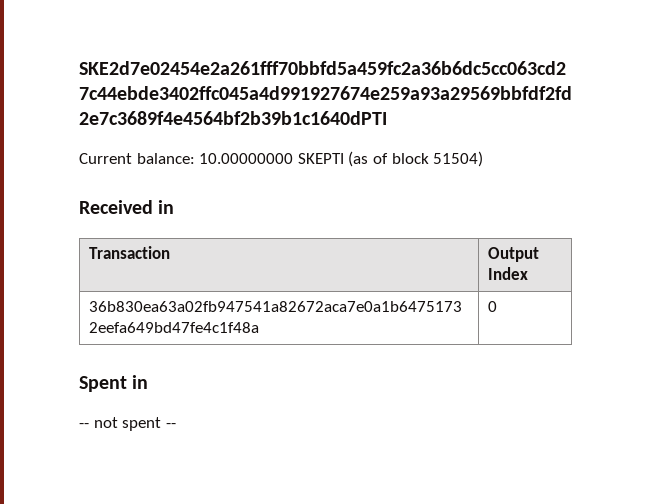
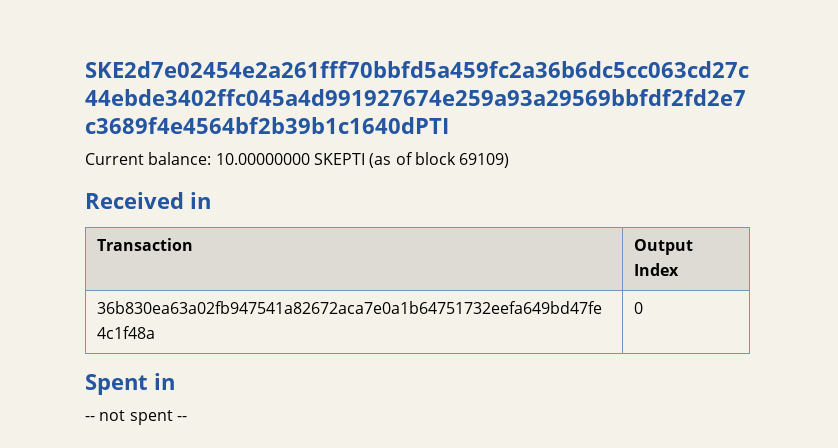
- Current balance: 10.00000000 SKEPTI (as of block 51504)
+ Current balance: 10.00000000 SKEPTI (as of block 69109)

